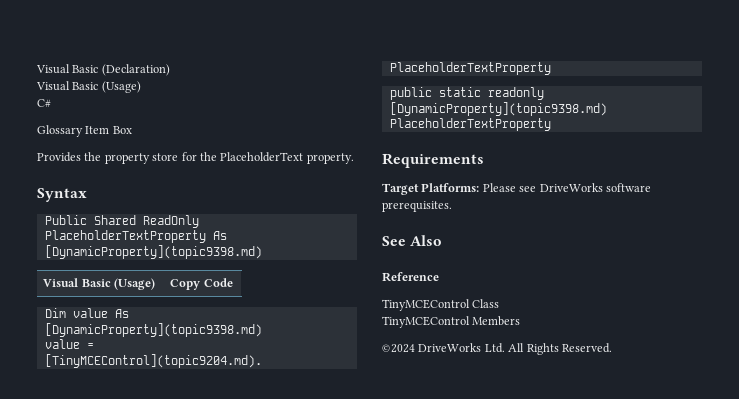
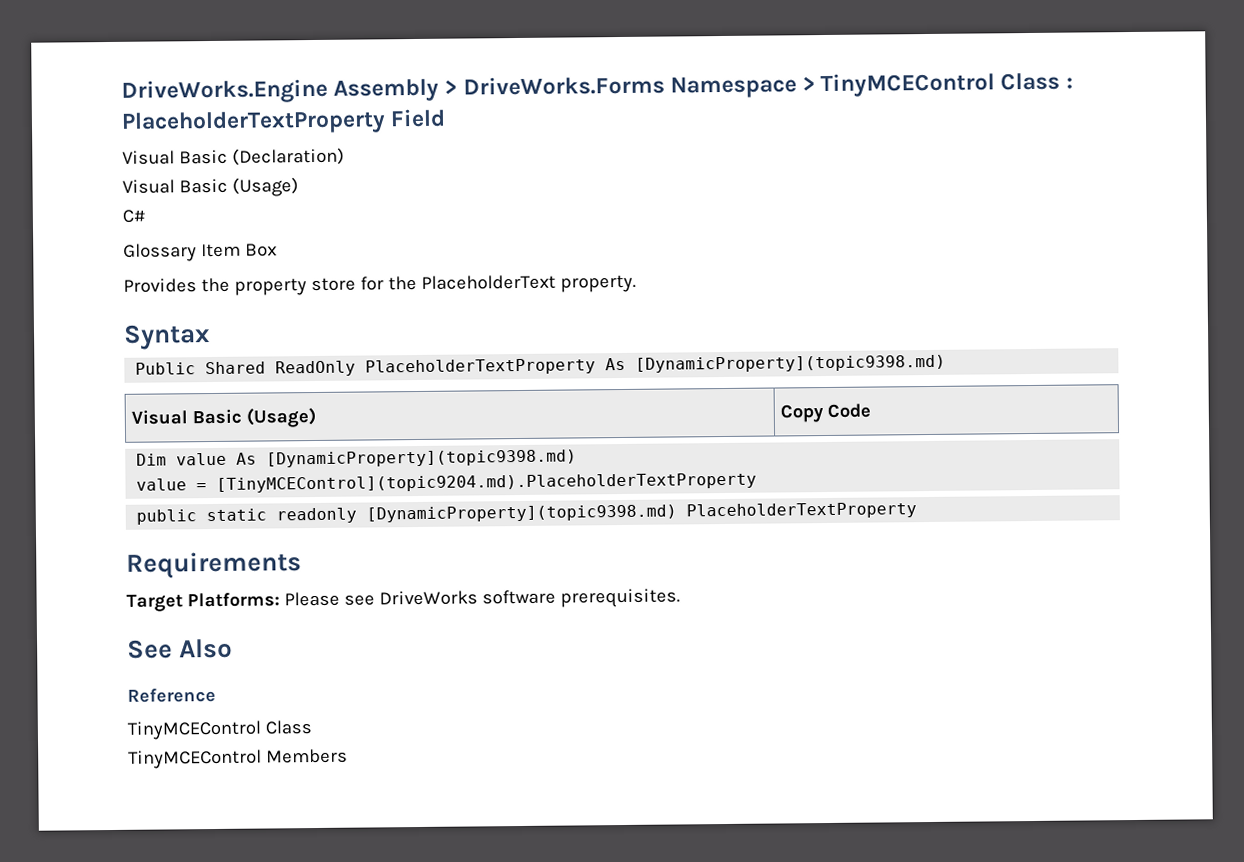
+ DriveWorks.Engine Assembly > DriveWorks.Forms Namespace > TinyMCEControl Class : PlaceholderTextProperty Field
- ©2024 DriveWorks Ltd. All Rights Reserved.

